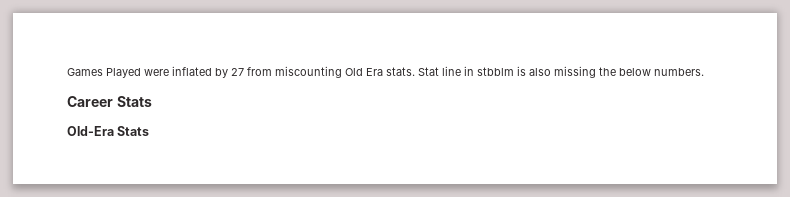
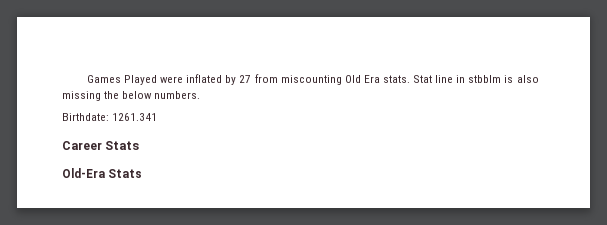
+ Birthdate: 1261.341

